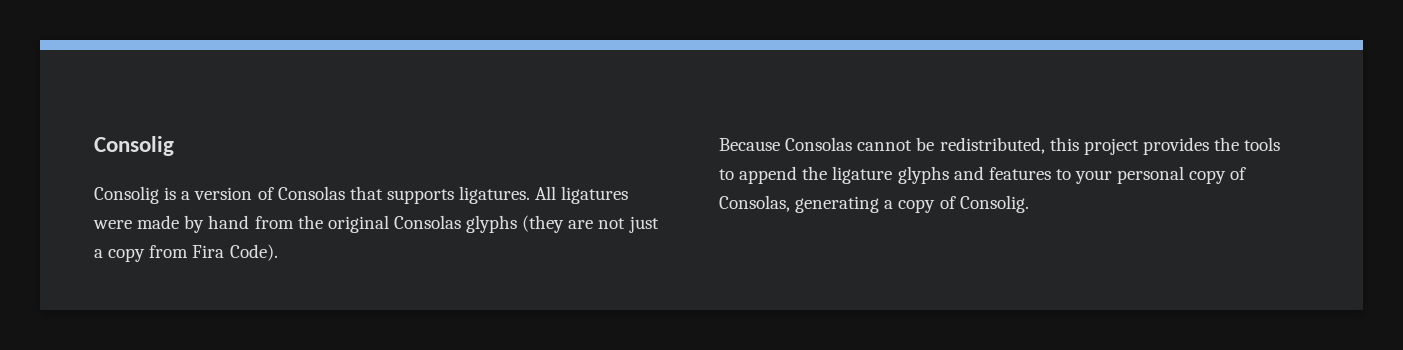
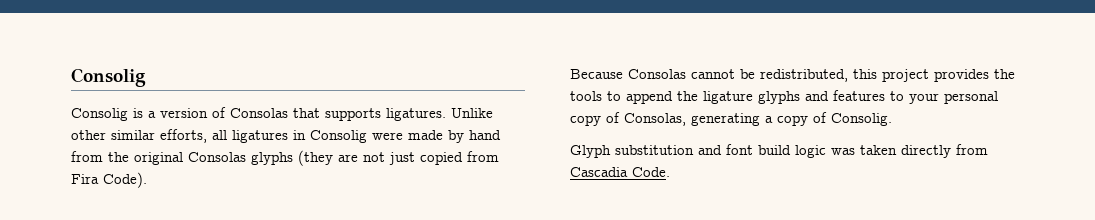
- All ligatures were made by hand from the original Consolas glyphs (they are not just a copy from Fira Code).
+ Unlike other similar efforts, all ligatures in Consolig were made by hand from the original Consolas glyphs (they are not just copied from Fira Code).
+ Glyph substitution and font build logic was taken directly from Cascadia Code.

